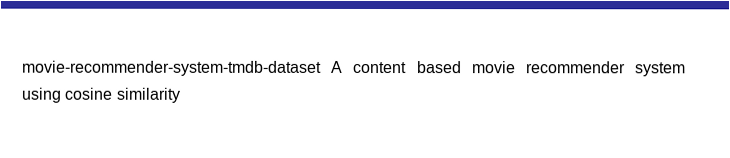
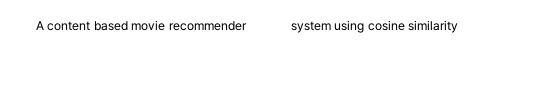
- movie-recommender-system-tmdb-dataset A content based movie recommender system using cosine similarity
+ A content based movie recommender system using cosine similarity

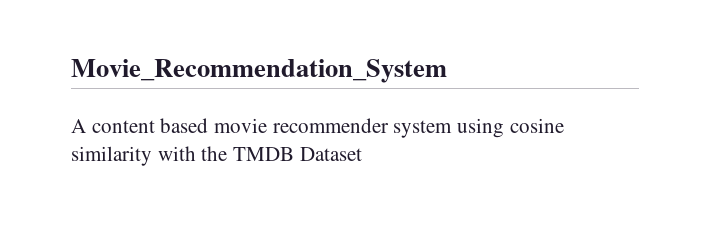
+ Movie_Recommendation_System
- A content based movie recommender system using cosine similarity
+ A content based movie recommender system using cosine similarity with the TMDB Dataset

